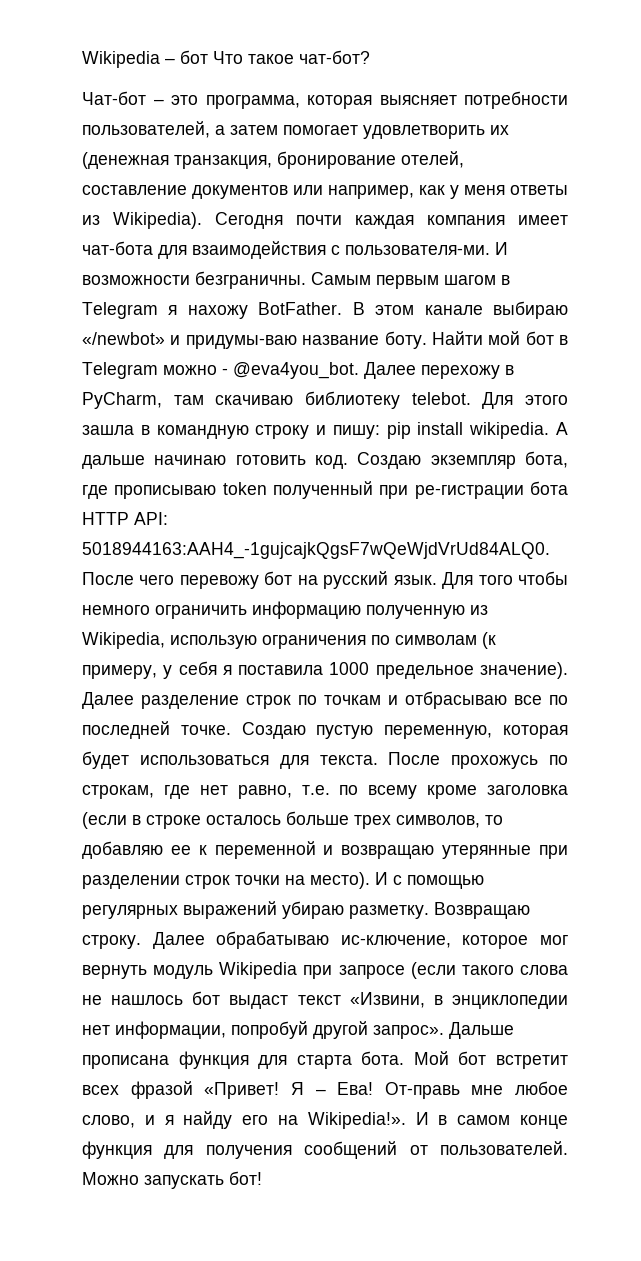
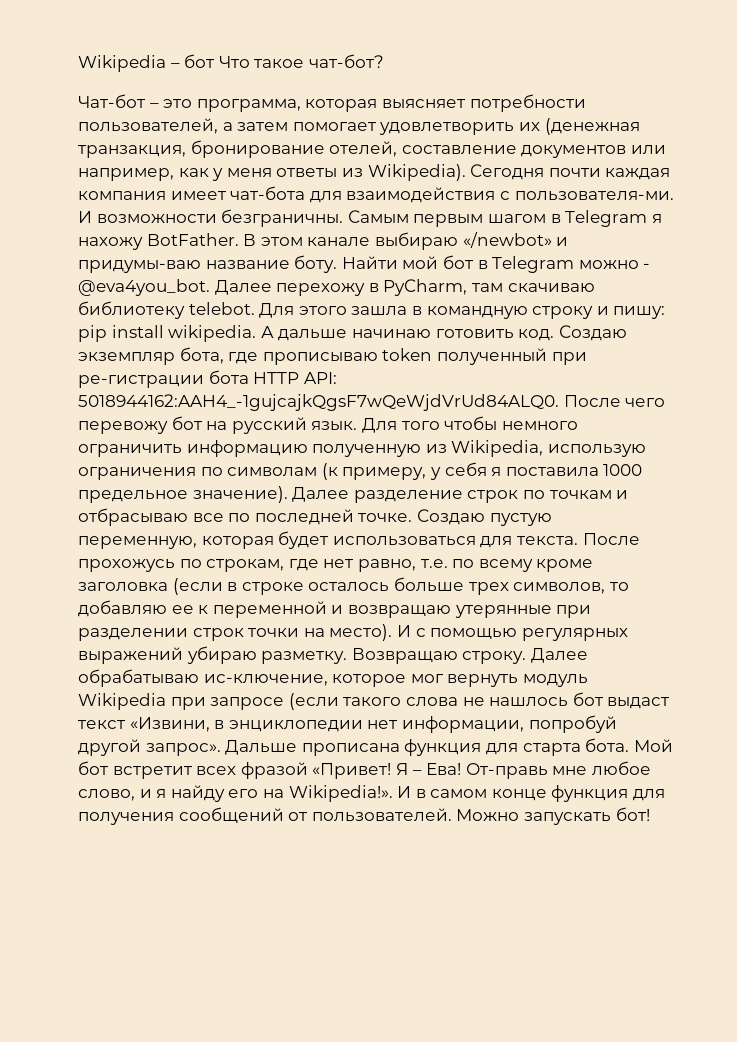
- Создаю экземпляр бота, где прописываю token полученный при ре-гистрации бота HTTP API: 5018944163:AAH4_-1gujcajkQgsF7wQeWjdVrUd84ALQ0.
+ Создаю экземпляр бота, где прописываю token полученный при ре-гистрации бота HTTP API: 5018944162:AAH4_-1gujcajkQgsF7wQeWjdVrUd84ALQ0.

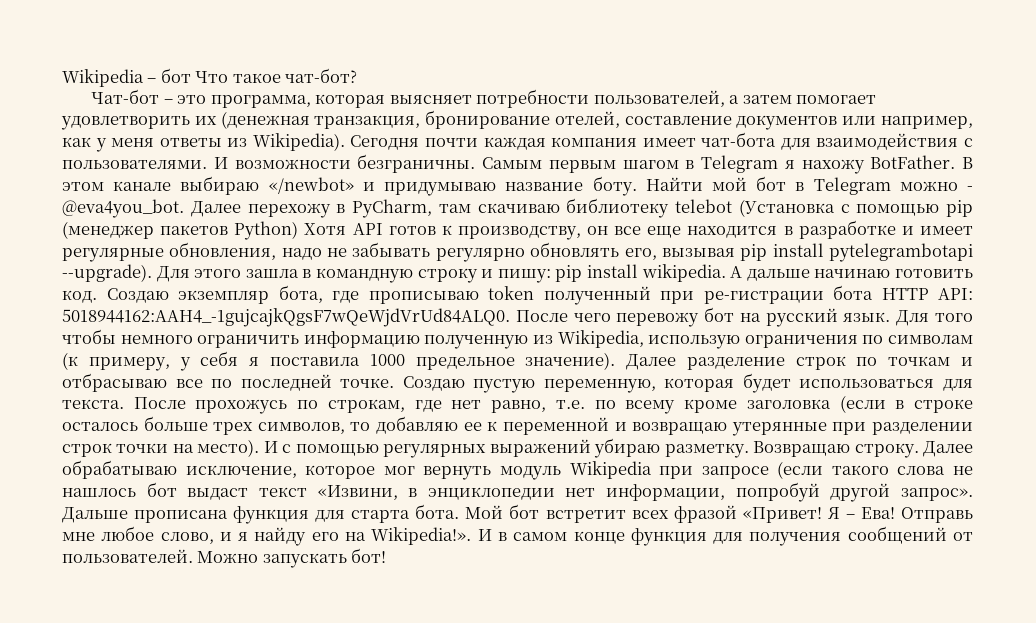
- Сегодня почти каждая компания имеет чат-бота для взаимодействия с пользователя-ми.
+ Сегодня почти каждая компания имеет чат-бота для взаимодействия с пользователями.
- В этом канале выбираю «/newbot» и придумы-ваю название боту.
+ В этом канале выбираю «/newbot» и придумываю название боту.
- Далее перехожу в PyCharm, там скачиваю библиотеку telebot.
+ Далее перехожу в PyCharm, там скачиваю библиотеку telebot (Установка с помощью pip (менеджер пакетов Python) Хотя API готов к производству, он все еще находится в разработке и имеет регулярные обновления, надо не забывать регулярно обновлять его, вызывая pip install pytelegrambotapi --upgrade).
- Далее обрабатываю ис-ключение, которое мог вернуть модуль Wikipedia при запросе (если такого слова не нашлось бот выдаст текст «Извини, в энциклопедии нет информации, попробуй другой запрос».
+ Далее обрабатываю исключение, которое мог вернуть модуль Wikipedia при запросе (если такого слова не нашлось бот выдаст текст «Извини, в энциклопедии нет информации, попробуй другой запрос».
- От-правь мне любое слово, и я найду его на Wikipedia!».
+ Отправь мне любое слово, и я найду его на Wikipedia!».

